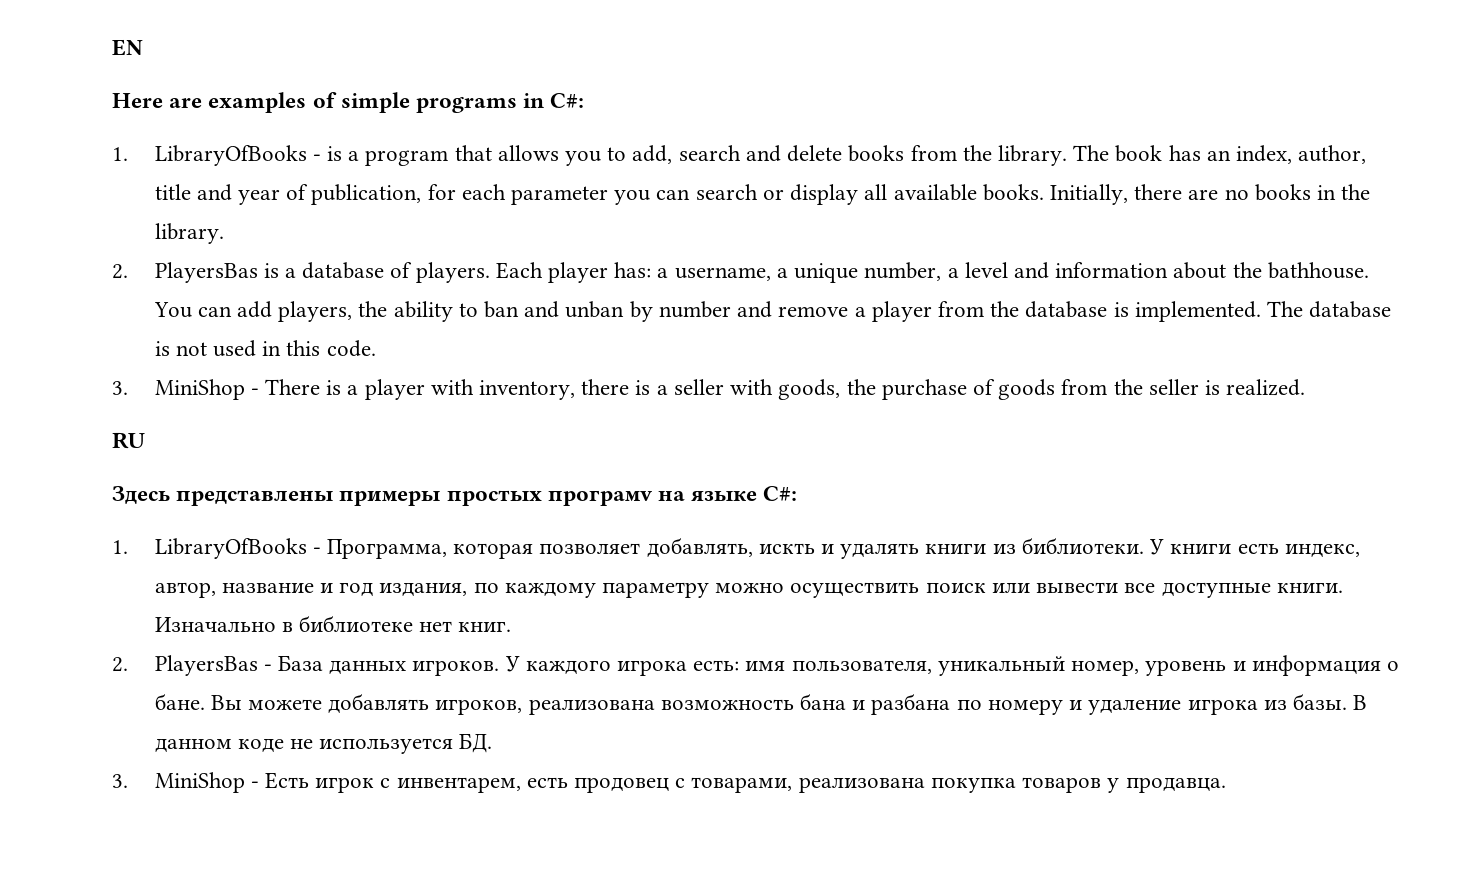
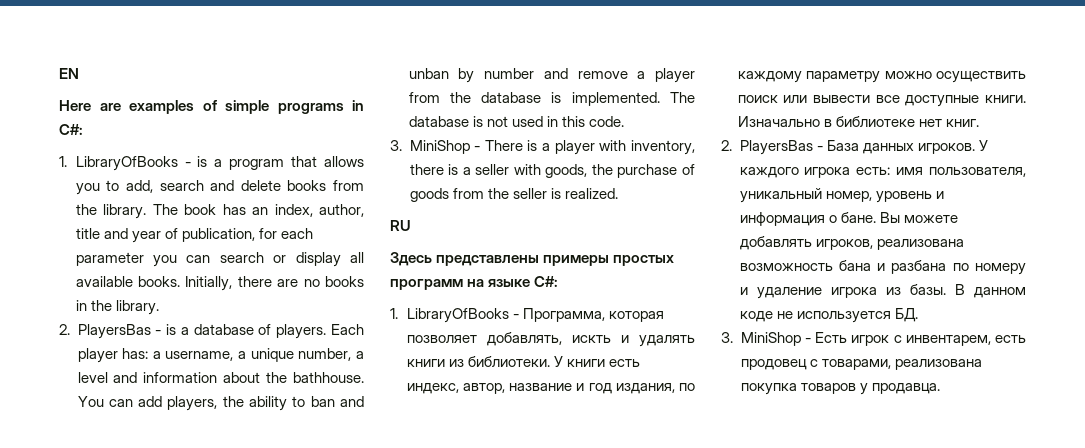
- 2. PlayersBas is a database of players.
+ 2. PlayersBas - is a database of players.
- Здесь представлены примеры простых програмv на языке C#:
+ Здесь представлены примеры простых программ на языке C#:

